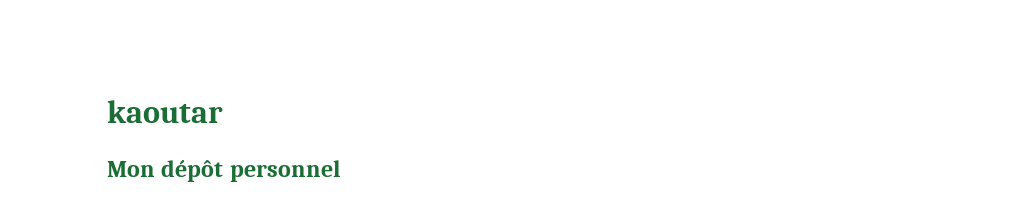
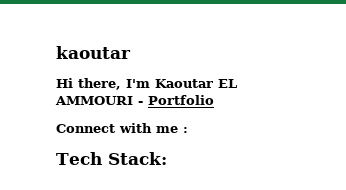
- Mon dépôt personnel
+ Hi there, I'm Kaoutar EL AMMOURI - Portfolio
+ Connect with me :
+ Tech Stack:

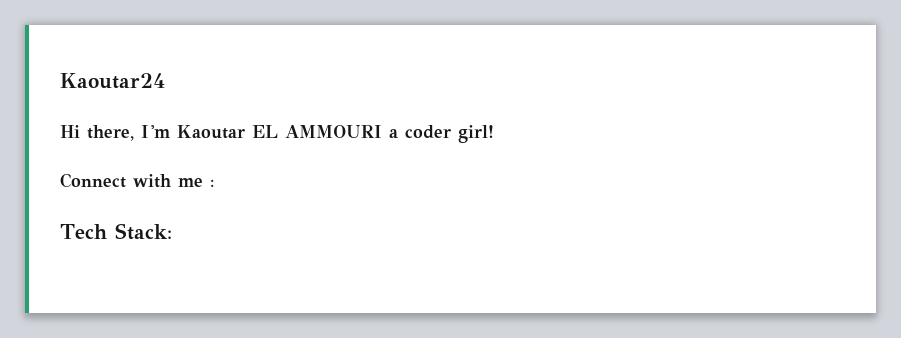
- kaoutar
+ Kaoutar24
- Hi there, I'm Kaoutar EL AMMOURI - Portfolio
+ Hi there, I'm Kaoutar EL AMMOURI a coder girl!

